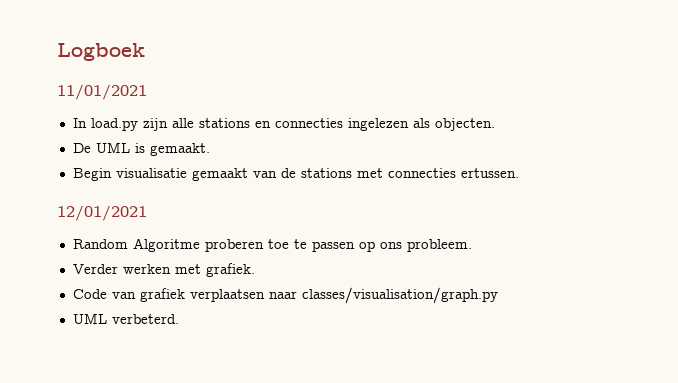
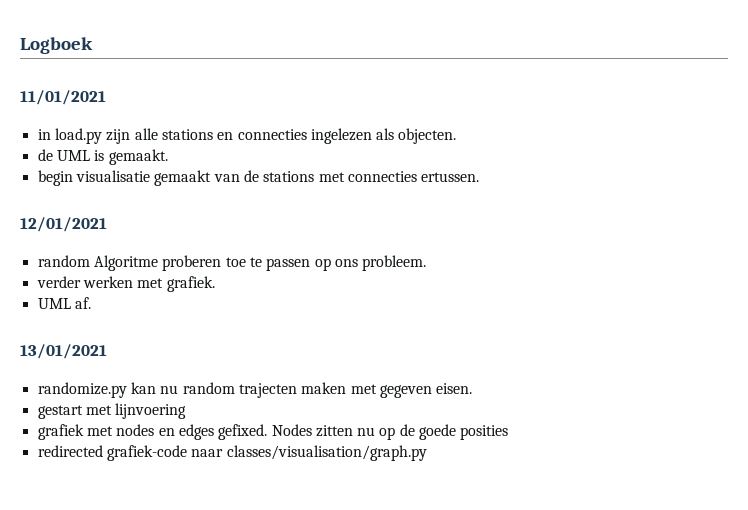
- In load.py zijn alle stations en connecties ingelezen als objecten.
+ in load.py zijn alle stations en connecties ingelezen als objecten.
- De UML is gemaakt.
+ de UML is gemaakt.
- Begin visualisatie gemaakt van de stations met connecties ertussen.
+ begin visualisatie gemaakt van de stations met connecties ertussen.
- Random Algoritme proberen toe te passen op ons probleem.
+ random Algoritme proberen toe te passen op ons probleem.
- Verder werken met grafiek.
+ verder werken met grafiek.
- Code van grafiek verplaatsen naar classes/visualisation/graph.py
+ UML af.
+ 13/01/2021
+ randomize.py kan nu random trajecten maken met gegeven eisen.
+ gestart met lijnvoering
+ grafiek met nodes en edges gefixed. Nodes zitten nu op de goede posities
+ redirected grafiek-code naar classes/visualisation/graph.py
- UML verbeterd.

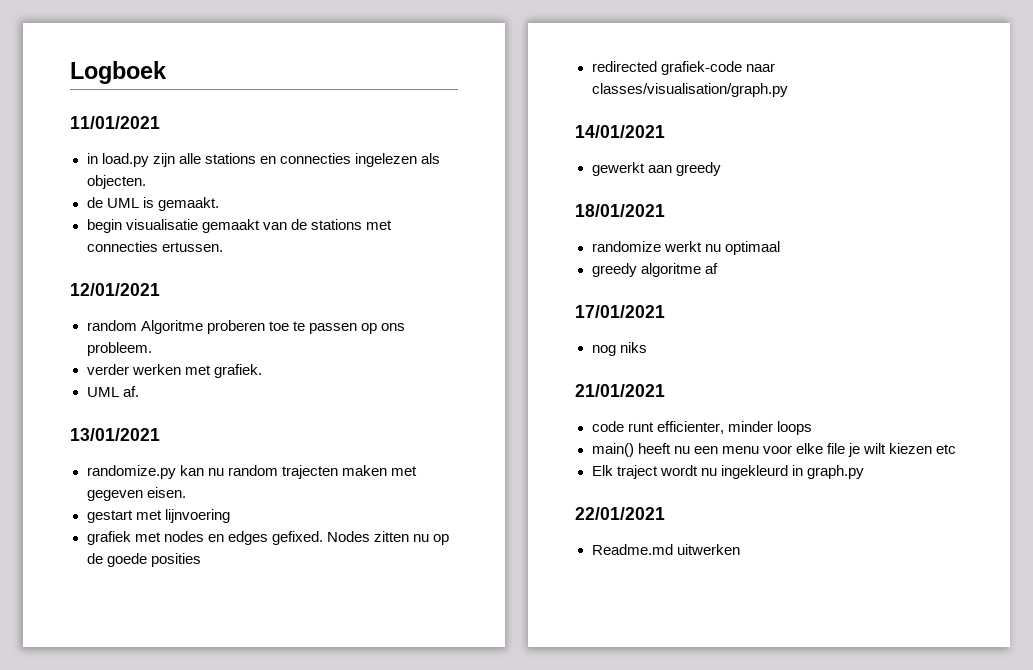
+ 14/01/2021
+ gewerkt aan greedy
+ 18/01/2021
+ randomize werkt nu optimaal
+ greedy algoritme af
+ 17/01/2021
+ nog niks
+ 21/01/2021
+ code runt efficienter, minder loops
+ main() heeft nu een menu voor elke file je wilt kiezen etc
+ Elk traject wordt nu ingekleurd in graph.py
+ 22/01/2021
+ Readme.md uitwerken

